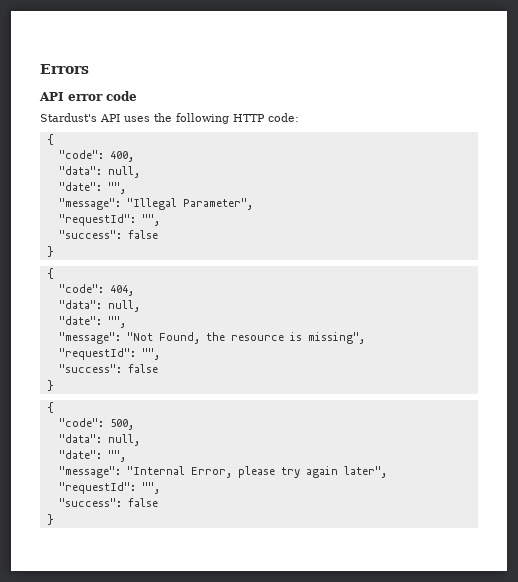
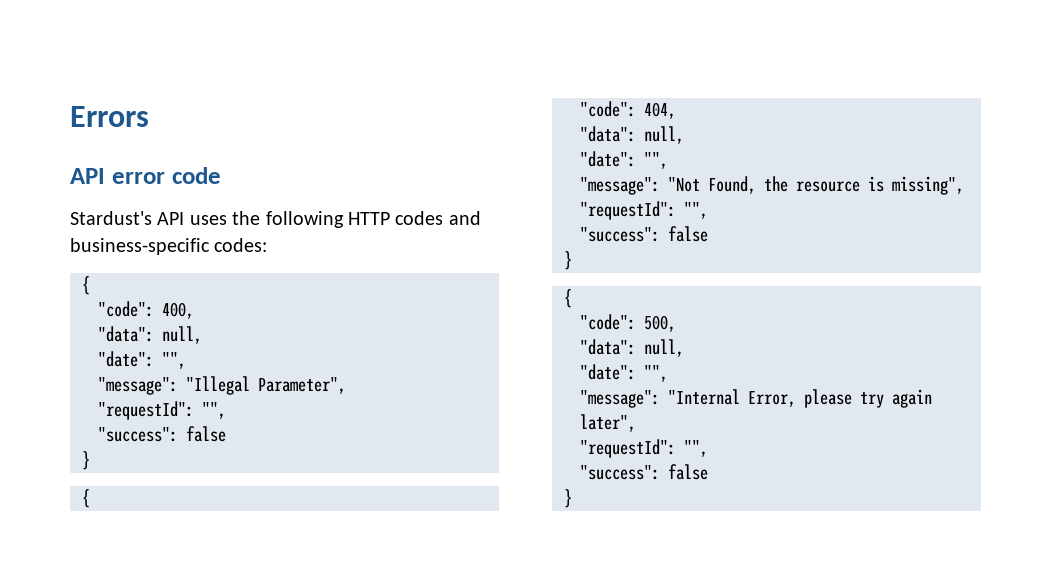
- Stardust's API uses the following HTTP code:
+ Stardust's API uses the following HTTP codes and business-specific codes:

